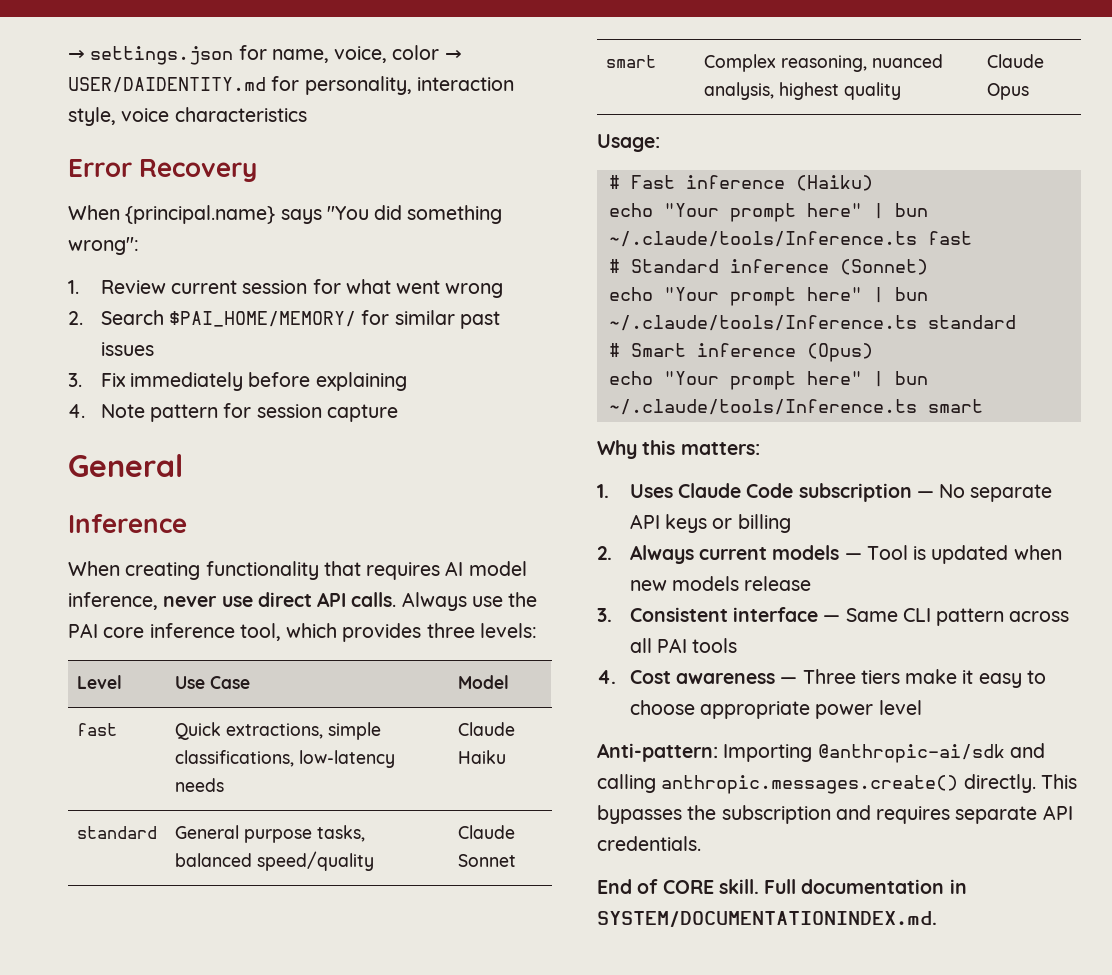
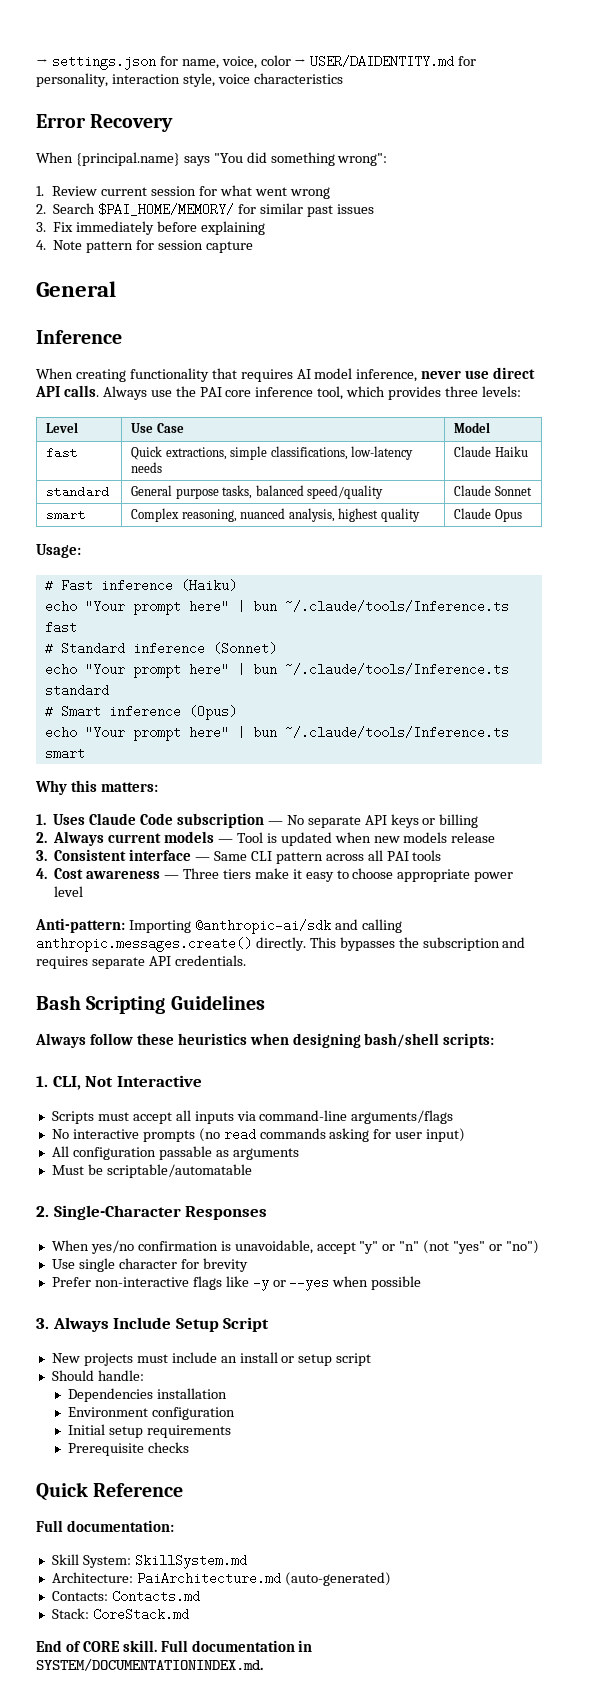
+ Bash Scripting Guidelines
+ Always follow these heuristics when designing bash/shell scripts:
+ 1. CLI, Not Interactive
+ Scripts must accept all inputs via command-line arguments/flags
+ No interactive prompts (no read commands asking for user input)
+ All configuration passable as arguments
+ Must be scriptable/automatable
+ 2. Single-Character Responses
+ When yes/no confirmation is unavoidable, accept "y" or "n" (not "yes" or "no")
+ Use single character for brevity
+ Prefer non-interactive flags like -y or --yes when possible
+ 3. Always Include Setup Script
+ New projects must include an install or setup script
+ Should handle:
+ Dependencies installation
+ Environment configuration
+ Initial setup requirements
+ Prerequisite checks
+ Quick Reference
+ Full documentation:
+ Skill System: SkillSystem.md
+ Architecture: PaiArchitecture.md (auto-generated)
+ Contacts: Contacts.md
+ Stack: CoreStack.md

